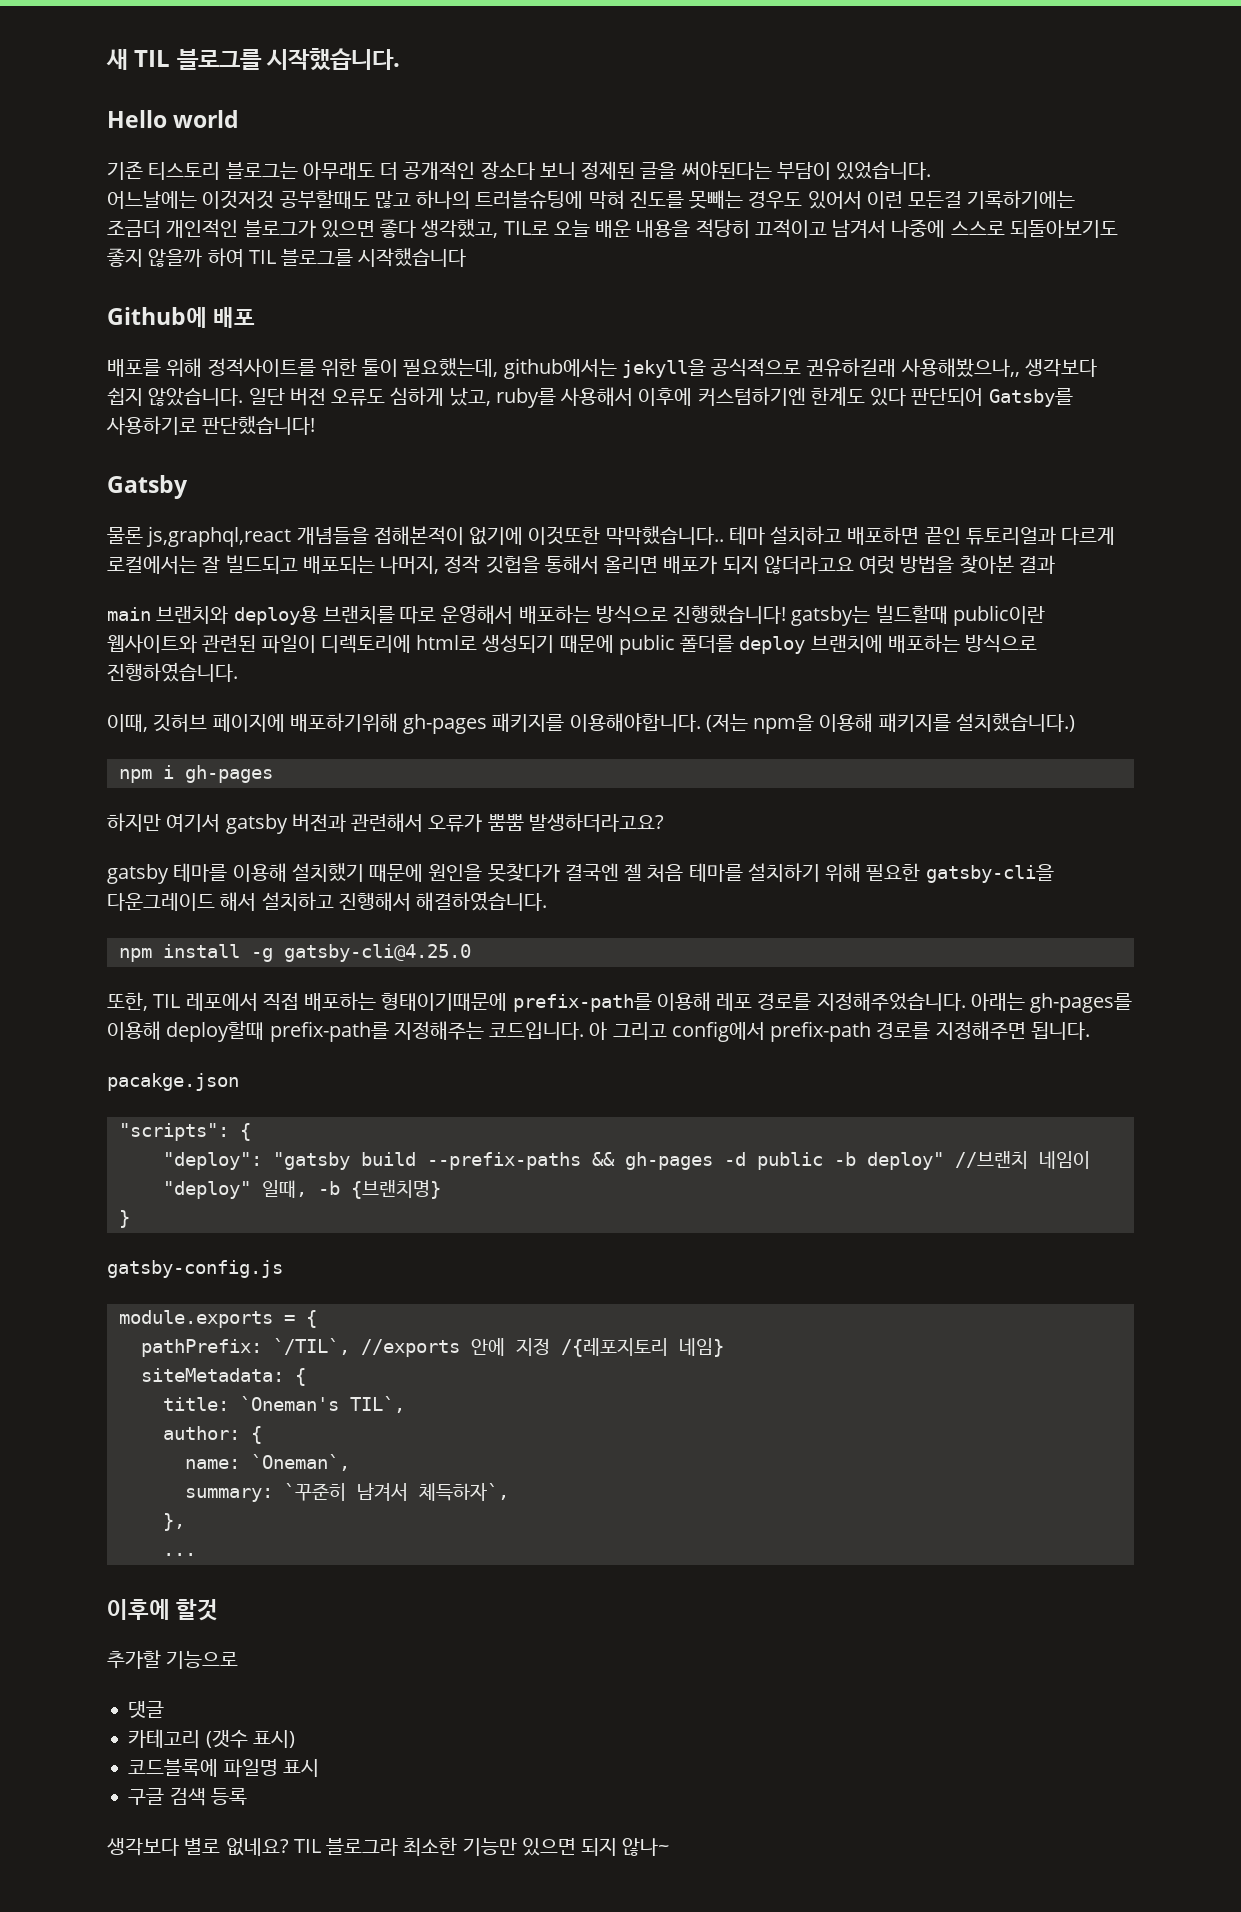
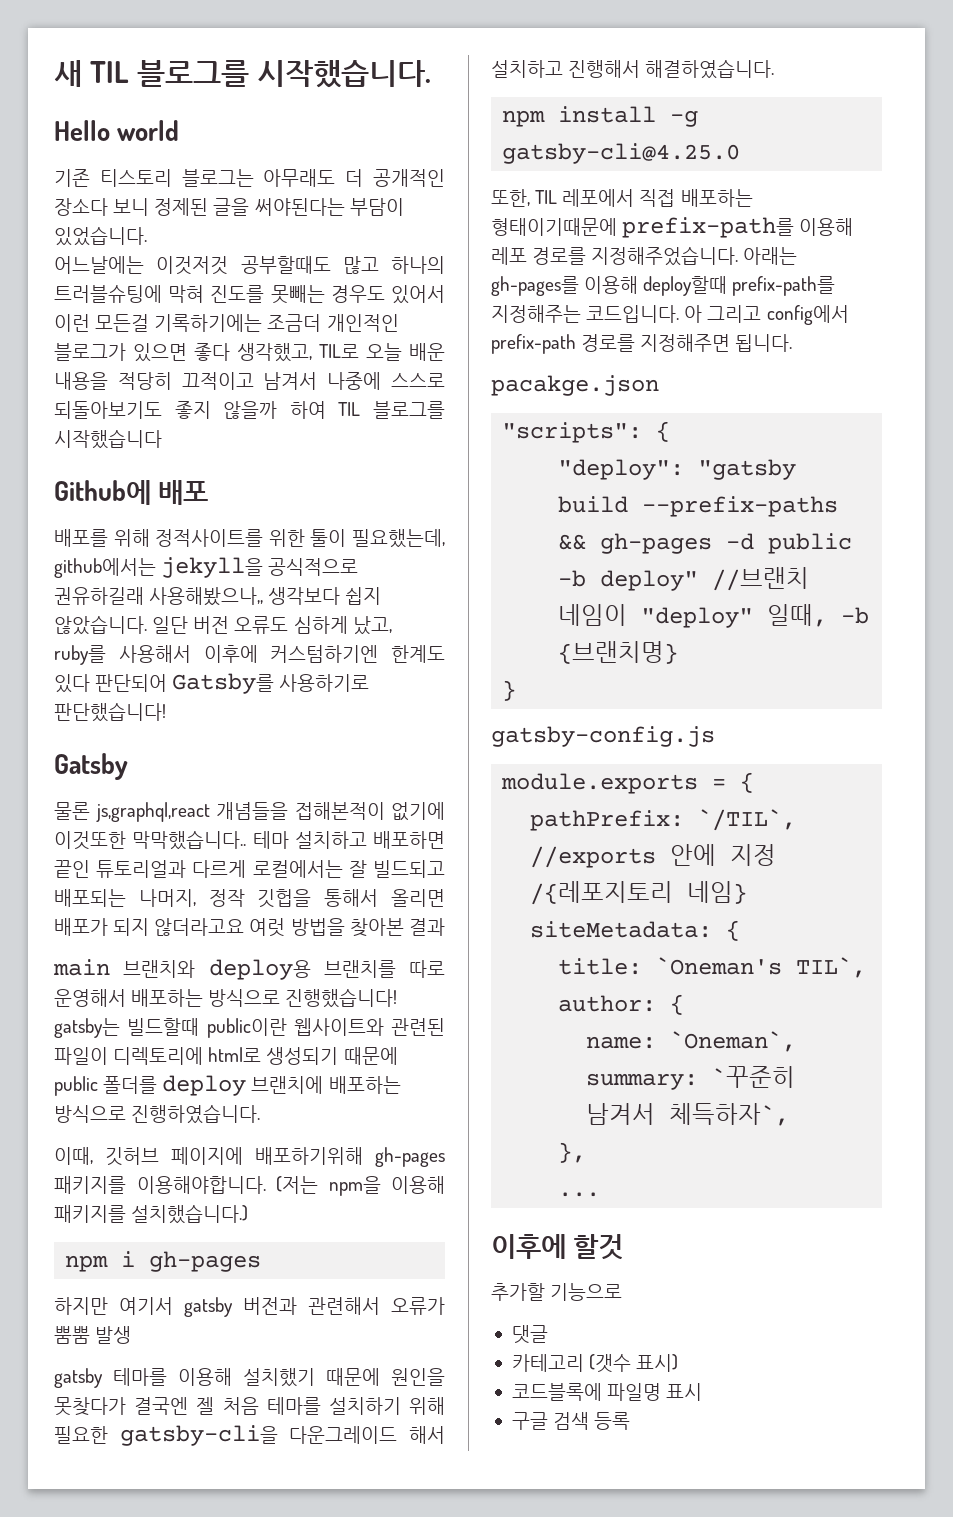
- 하지만 여기서 gatsby 버전과 관련해서 오류가 뿜뿜 발생하더라고요?
+ 하지만 여기서 gatsby 버전과 관련해서 오류가 뿜뿜 발생
- 생각보다 별로 없네요? TIL 블로그라 최소한 기능만 있으면 되지 않나~

